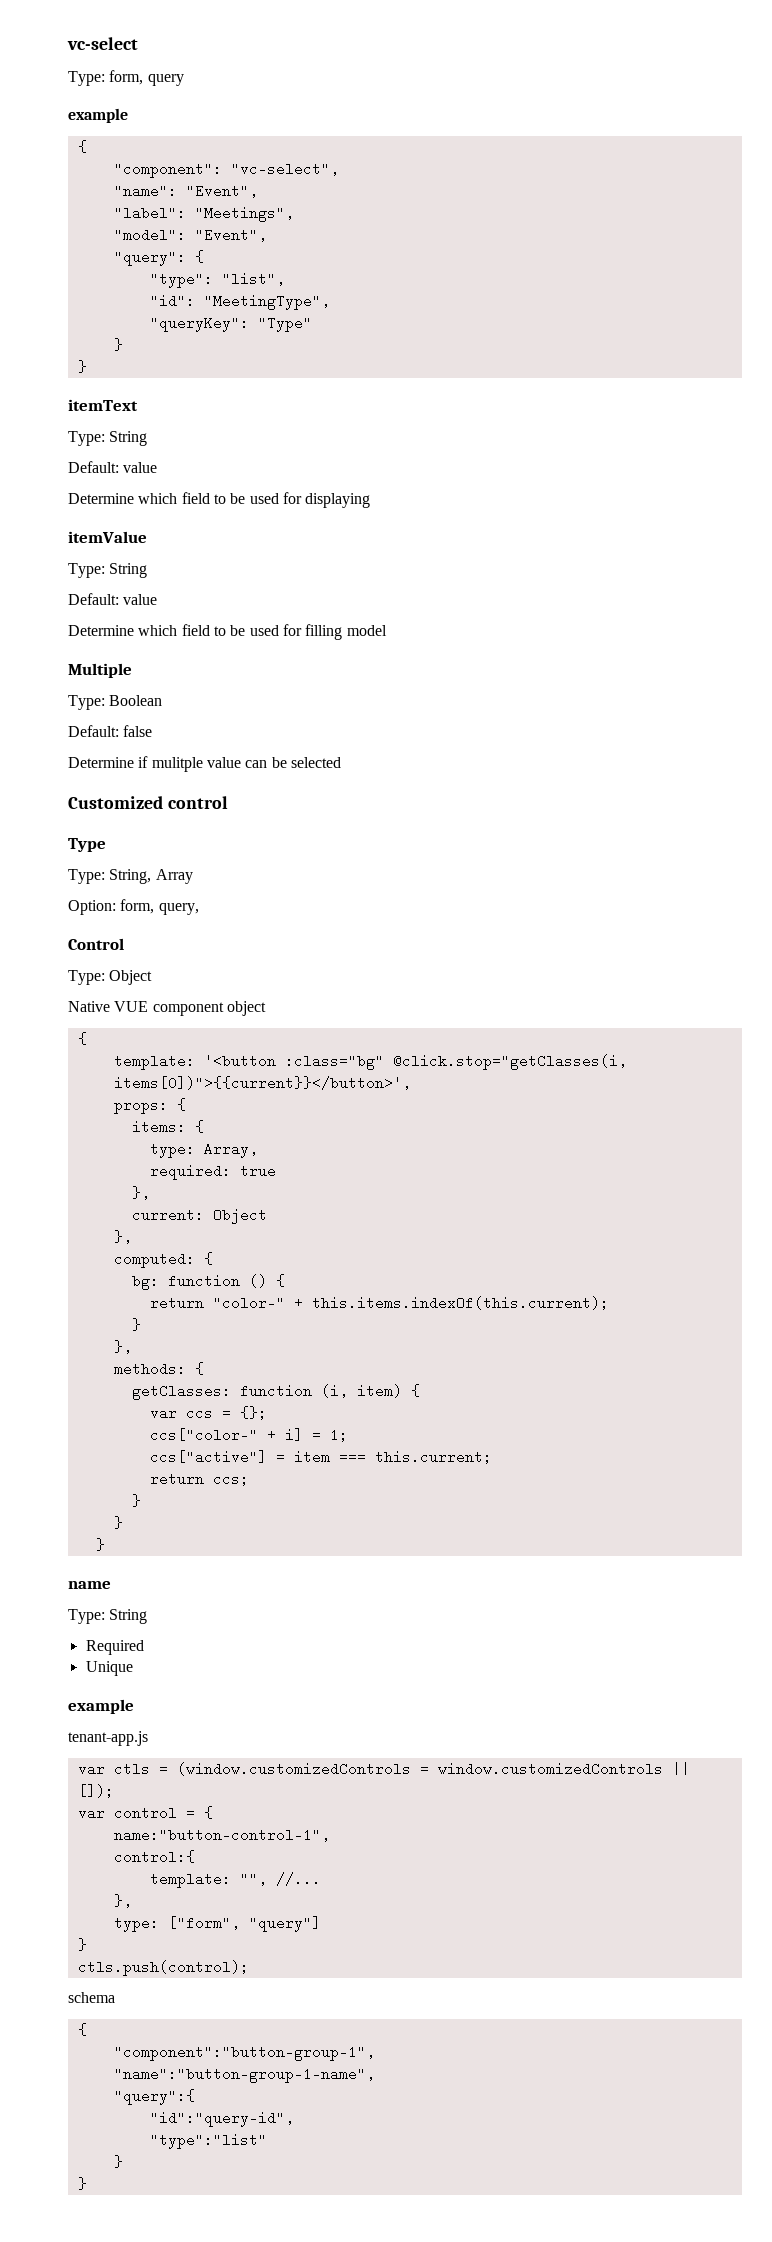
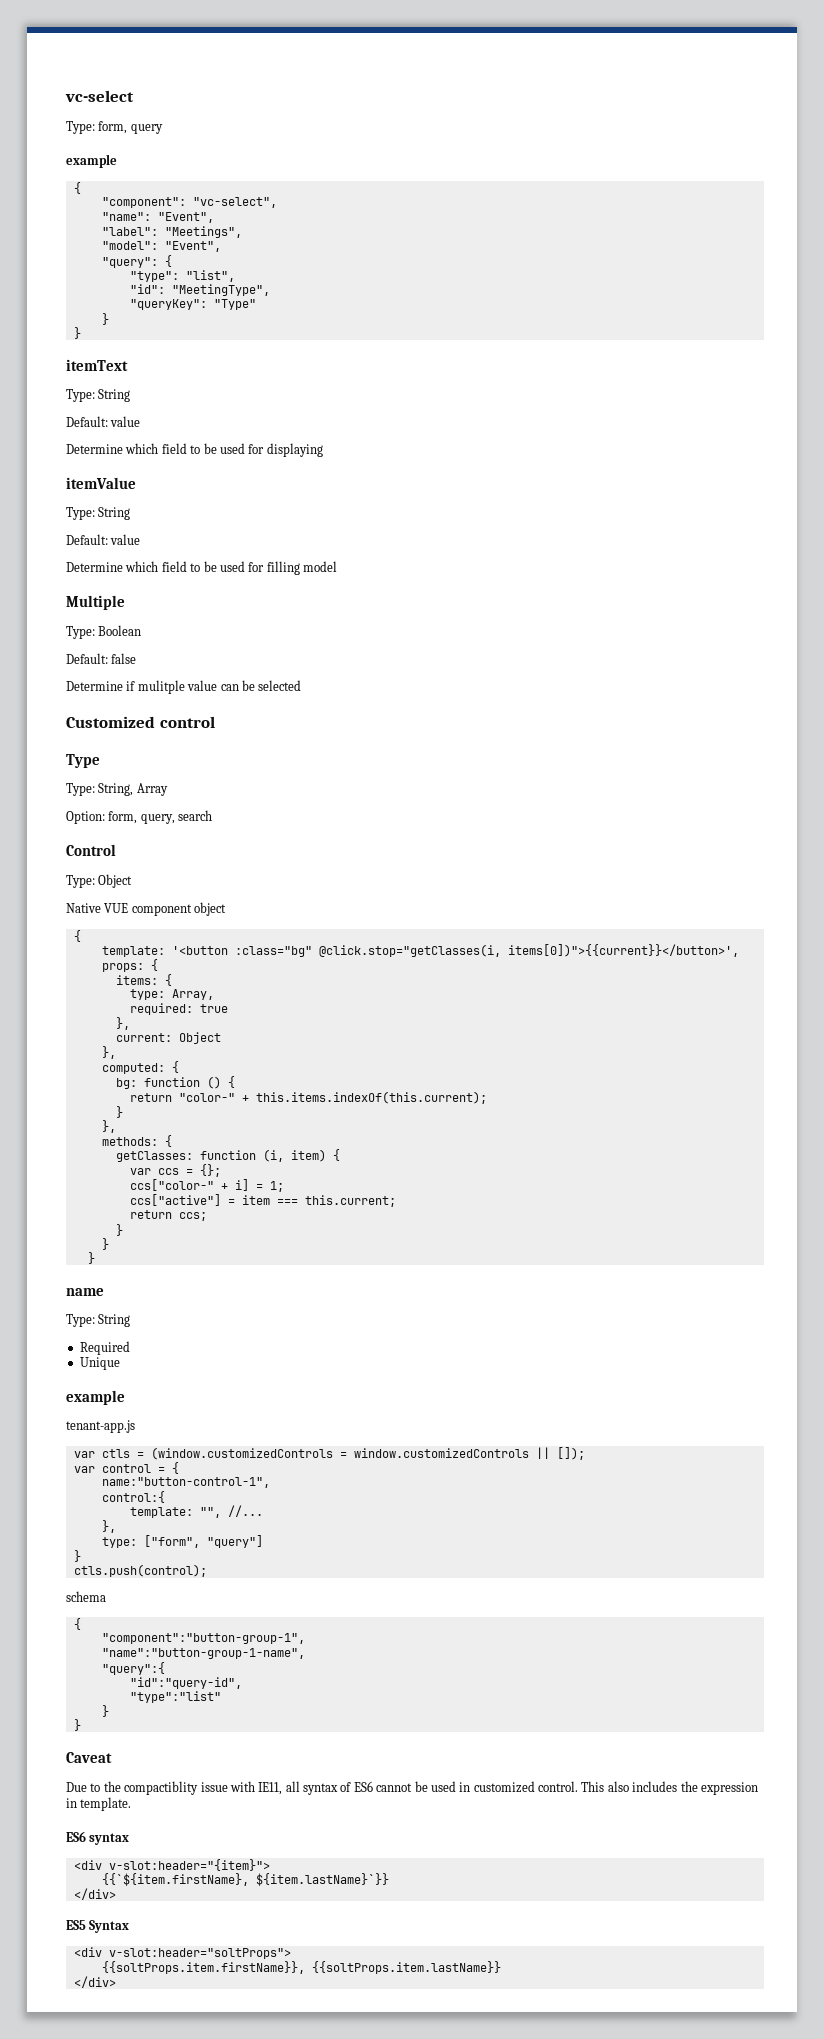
- Option: form, query,
+ Option: form, query, search
+ Caveat
+ Due to the compactiblity issue with IE11, all syntax of ES6 cannot be used in customized control. This also includes the expression in template.
+ ES6 syntax
+ <div v-slot:header="{item}">
+ {{`${item.firstName}, ${item.lastName}`}}
+ </div>
+ ES5 Syntax
+ <div v-slot:header="soltProps">
+ {{soltProps.item.firstName}}, {{soltProps.item.lastName}}
+ </div>

